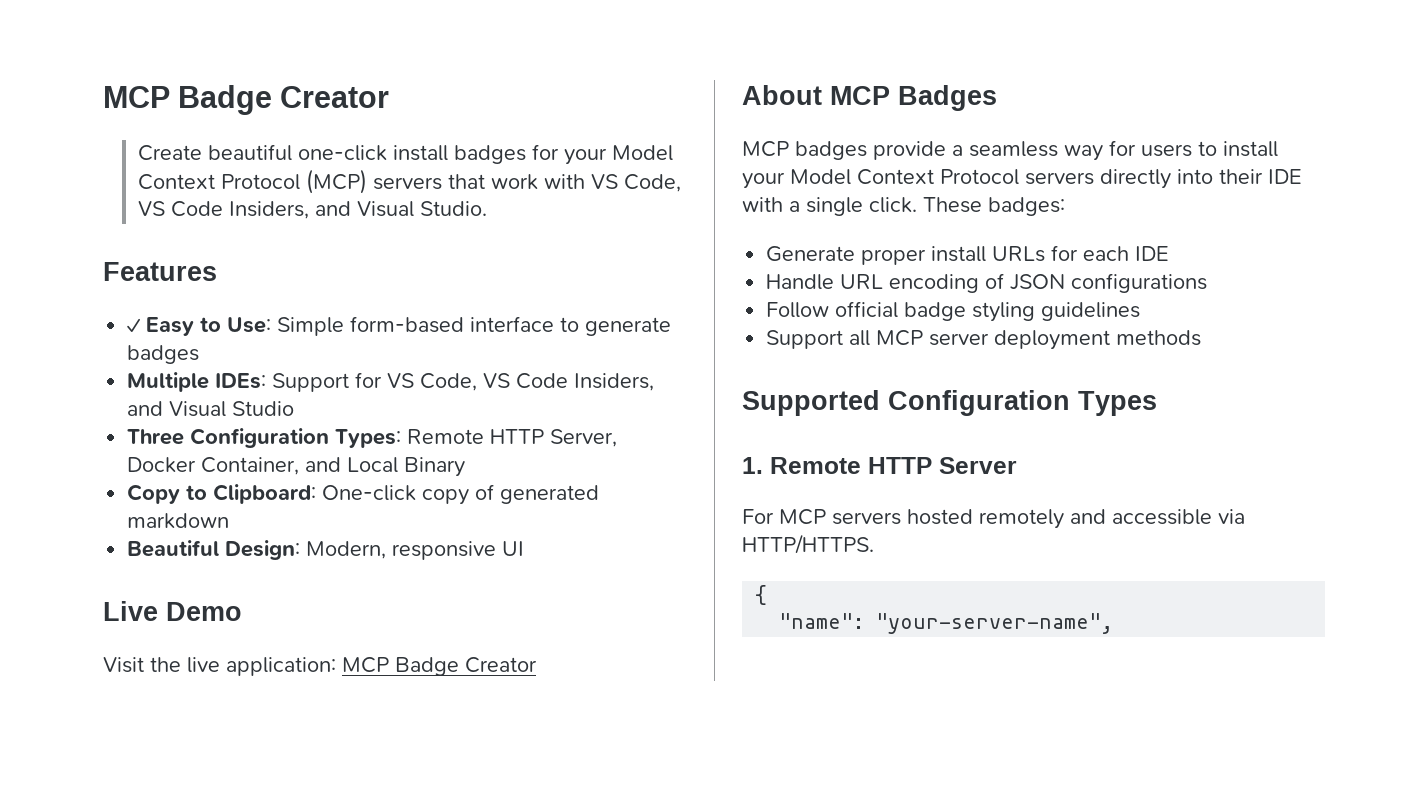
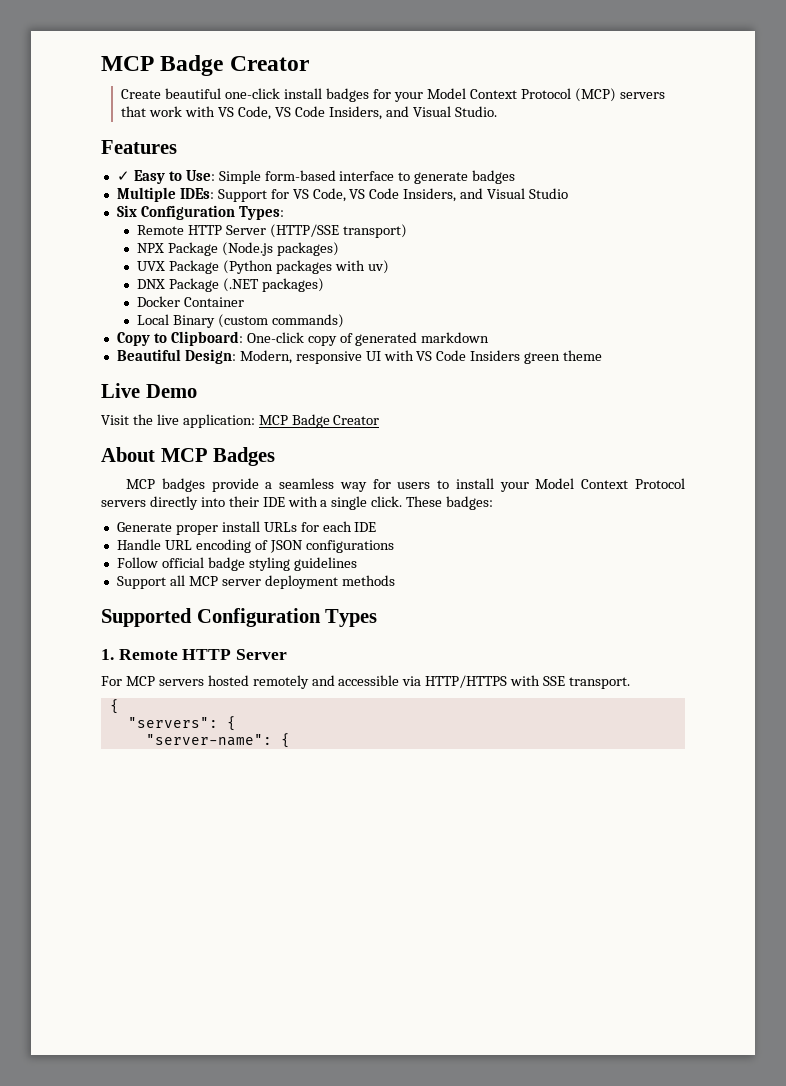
- Three Configuration Types: Remote HTTP Server, Docker Container, and Local Binary
+ Six Configuration Types:
+ Remote HTTP Server (HTTP/SSE transport)
+ NPX Package (Node.js packages)
+ UVX Package (Python packages with uv)
+ DNX Package (.NET packages)
+ Docker Container
+ Local Binary (custom commands)
- Beautiful Design: Modern, responsive UI
+ Beautiful Design: Modern, responsive UI with VS Code Insiders green theme
- For MCP servers hosted remotely and accessible via HTTP/HTTPS.
+ For MCP servers hosted remotely and accessible via HTTP/HTTPS with SSE transport.
  {
- "name": "your-server-name",
+ "servers": {
+ "server-name": {

